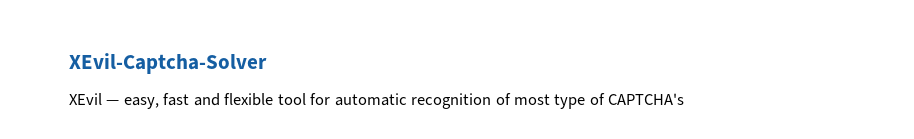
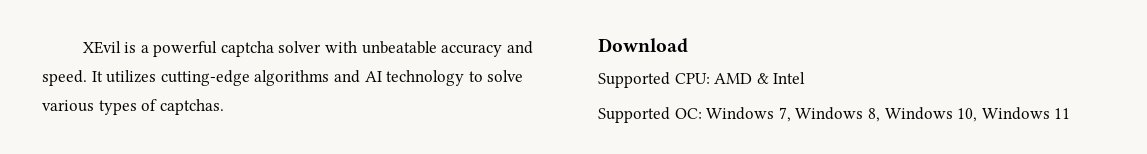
- XEvil-Captcha-Solver
- XEvil — easy, fast and flexible tool for automatic recognition of most type of CAPTCHA's
+ XEvil is a powerful captcha solver with unbeatable accuracy and speed. It utilizes cutting-edge algorithms and AI technology to solve various types of captchas.
+ Download
+ Supported CPU: AMD & Intel
+ Supported OC: Windows 7, Windows 8, Windows 10, Windows 11

